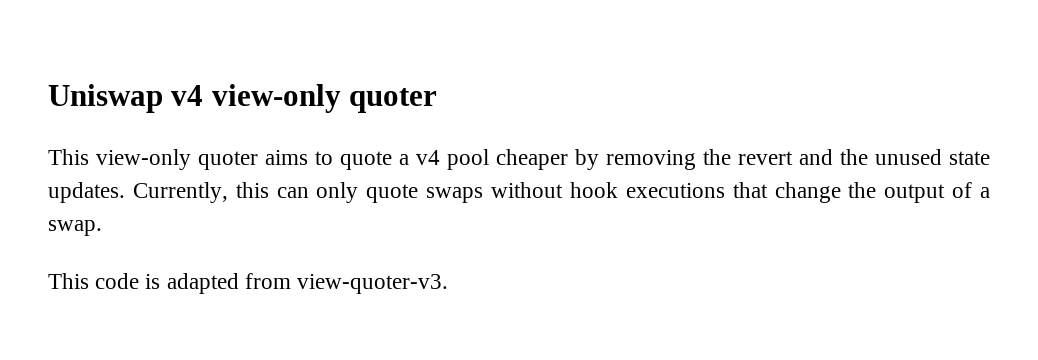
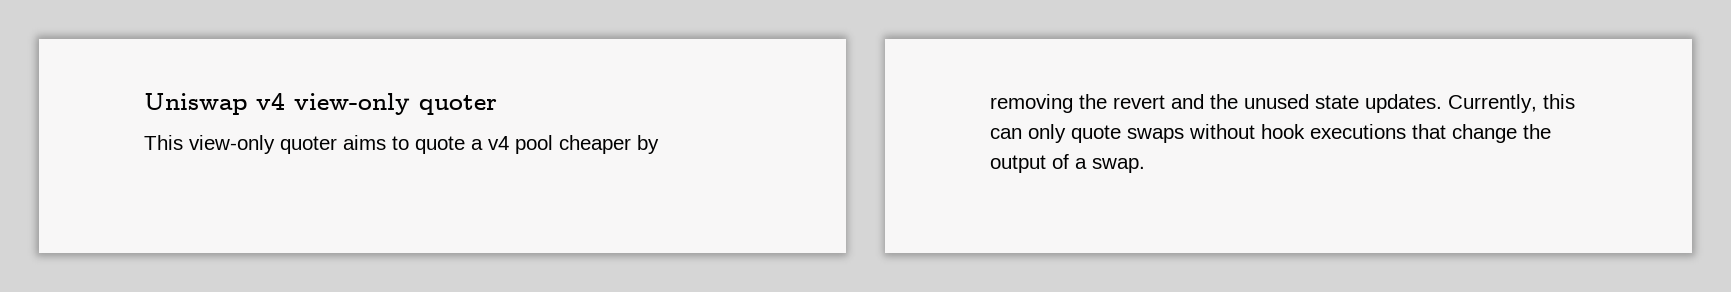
- This code is adapted from view-quoter-v3.

